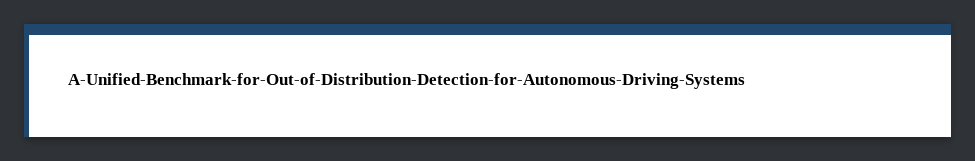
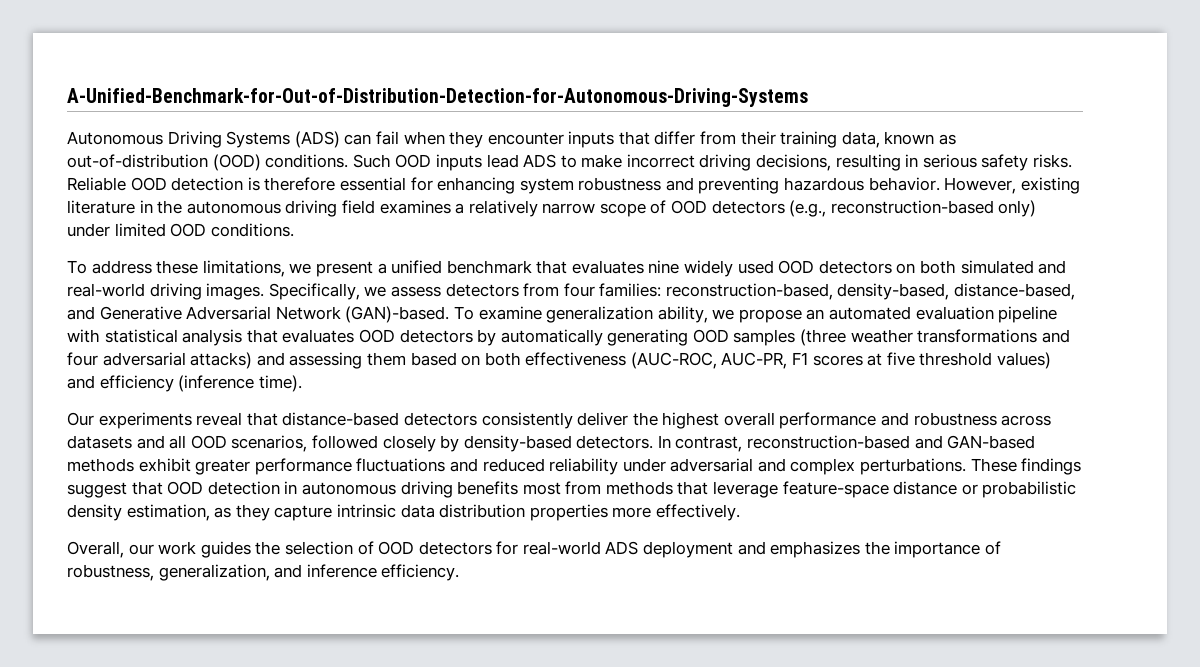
+ Autonomous Driving Systems (ADS) can fail when they encounter inputs that differ from their training data, known as out-of-distribution (OOD) conditions. Such OOD inputs lead ADS to make incorrect driving decisions, resulting in serious safety risks. Reliable OOD detection is therefore essential for enhancing system robustness and preventing hazardous behavior. However, existing literature in the autonomous driving field examines a relatively narrow scope of OOD detectors (e.g., reconstruction-based only) under limited OOD conditions.
+ To address these limitations, we present a unified benchmark that evaluates nine widely used OOD detectors on both simulated and real-world driving images. Specifically, we assess detectors from four families: reconstruction-based, density-based, distance-based, and Generative Adversarial Network (GAN)-based. To examine generalization ability, we propose an automated evaluation pipeline with statistical analysis that evaluates OOD detectors by automatically generating OOD samples (three weather transformations and four adversarial attacks) and assessing them based on both effectiveness (AUC-ROC, AUC-PR, F1 scores at five threshold values) and efficiency (inference time).
+ Our experiments reveal that distance-based detectors consistently deliver the highest overall performance and robustness across datasets and all OOD scenarios, followed closely by density-based detectors. In contrast, reconstruction-based and GAN-based methods exhibit greater performance fluctuations and reduced reliability under adversarial and complex perturbations. These findings suggest that OOD detection in autonomous driving benefits most from methods that leverage feature-space distance or probabilistic density estimation, as they capture intrinsic data distribution properties more effectively.
+ Overall, our work guides the selection of OOD detectors for real-world ADS deployment and emphasizes the importance of robustness, generalization, and inference efficiency.

